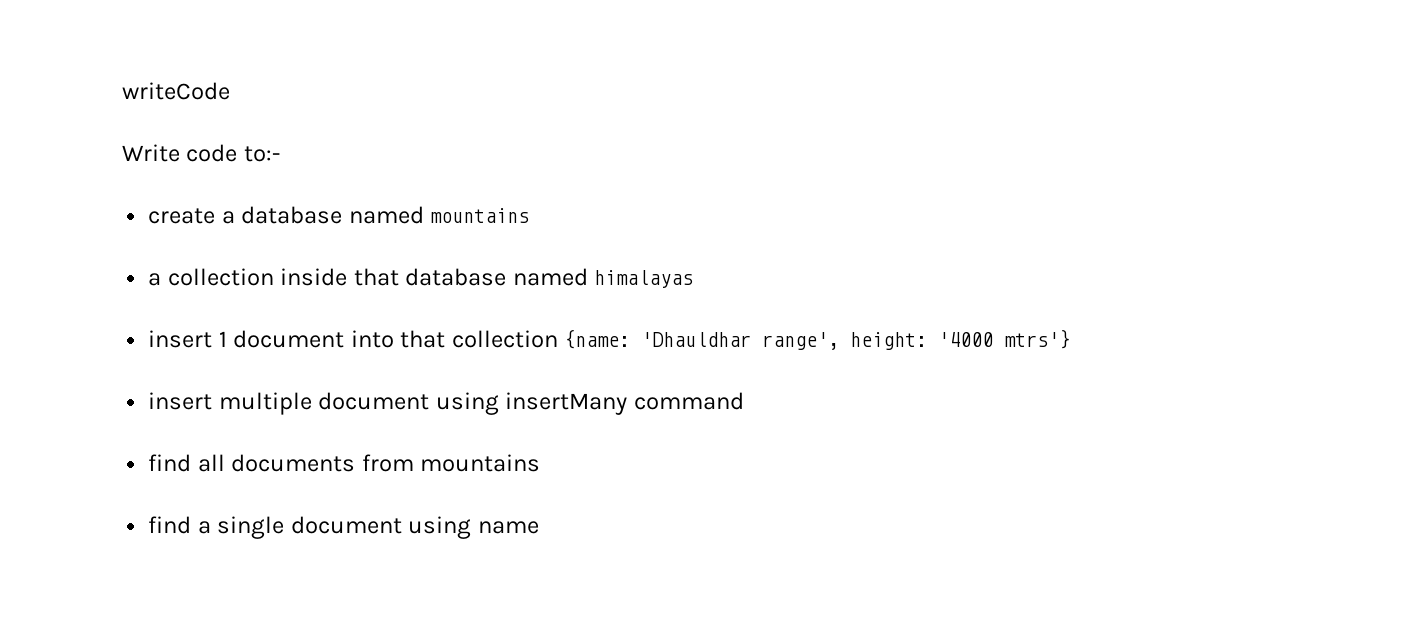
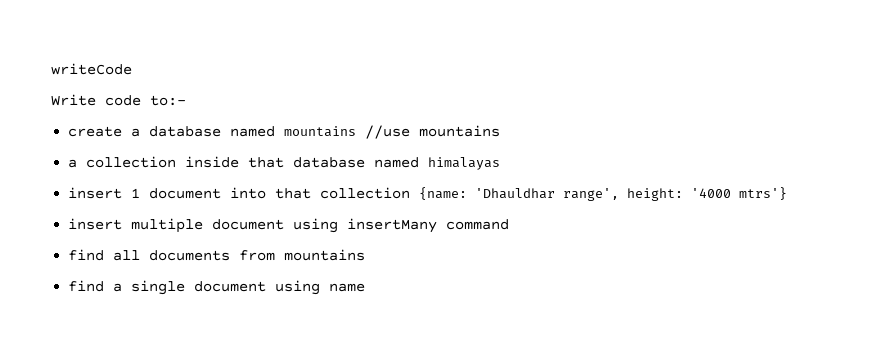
- create a database named mountains
+ create a database named mountains //use mountains

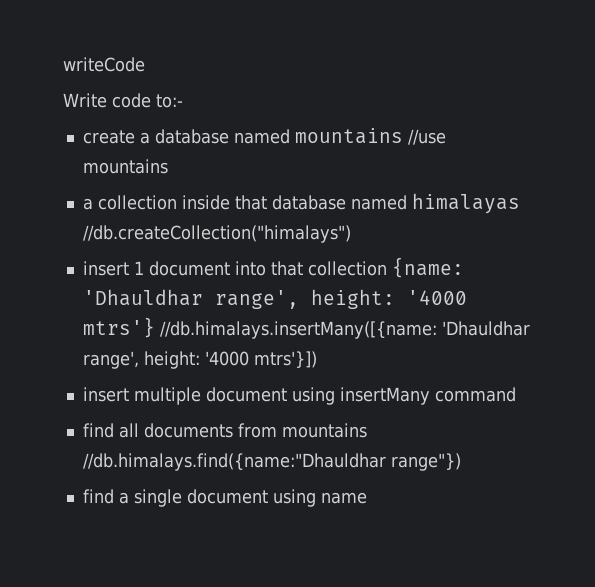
- a collection inside that database named himalayas
+ a collection inside that database named himalayas //db.createCollection("himalays")
- insert 1 document into that collection {name: 'Dhauldhar range', height: '4000 mtrs'}
+ insert 1 document into that collection {name: 'Dhauldhar range', height: '4000 mtrs'} //db.himalays.insertMany([{name: 'Dhauldhar range', height: '4000 mtrs'}])
- find all documents from mountains
+ find all documents from mountains //db.himalays.find({name:"Dhauldhar range"})

